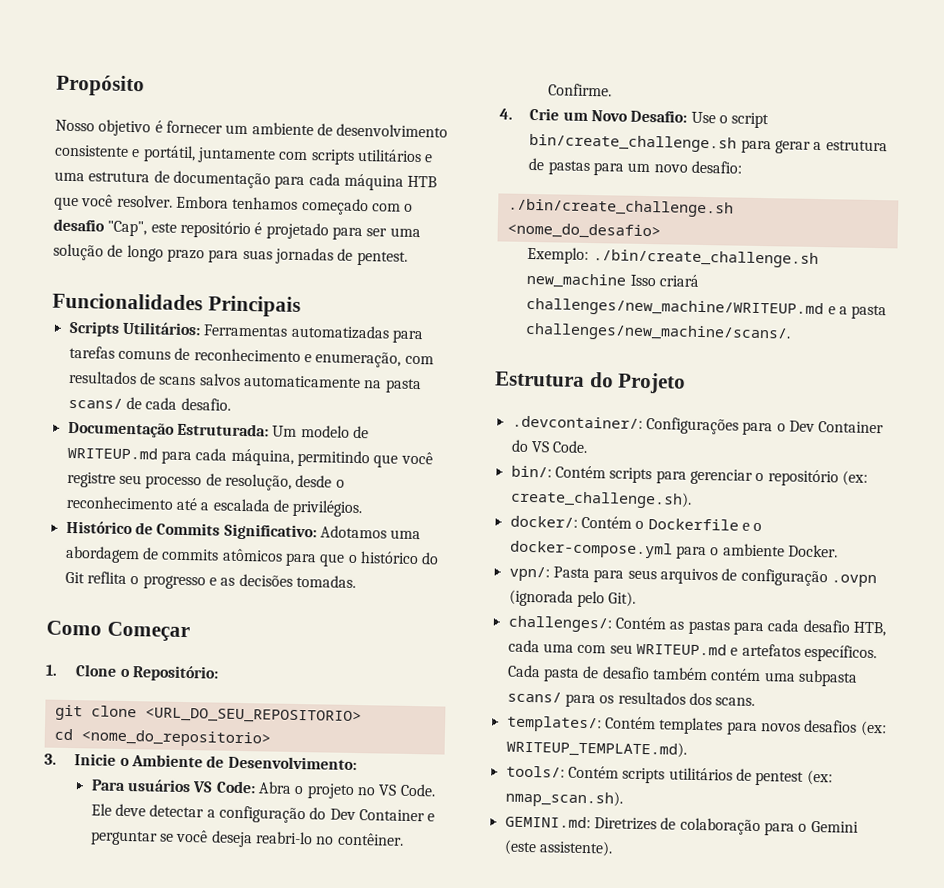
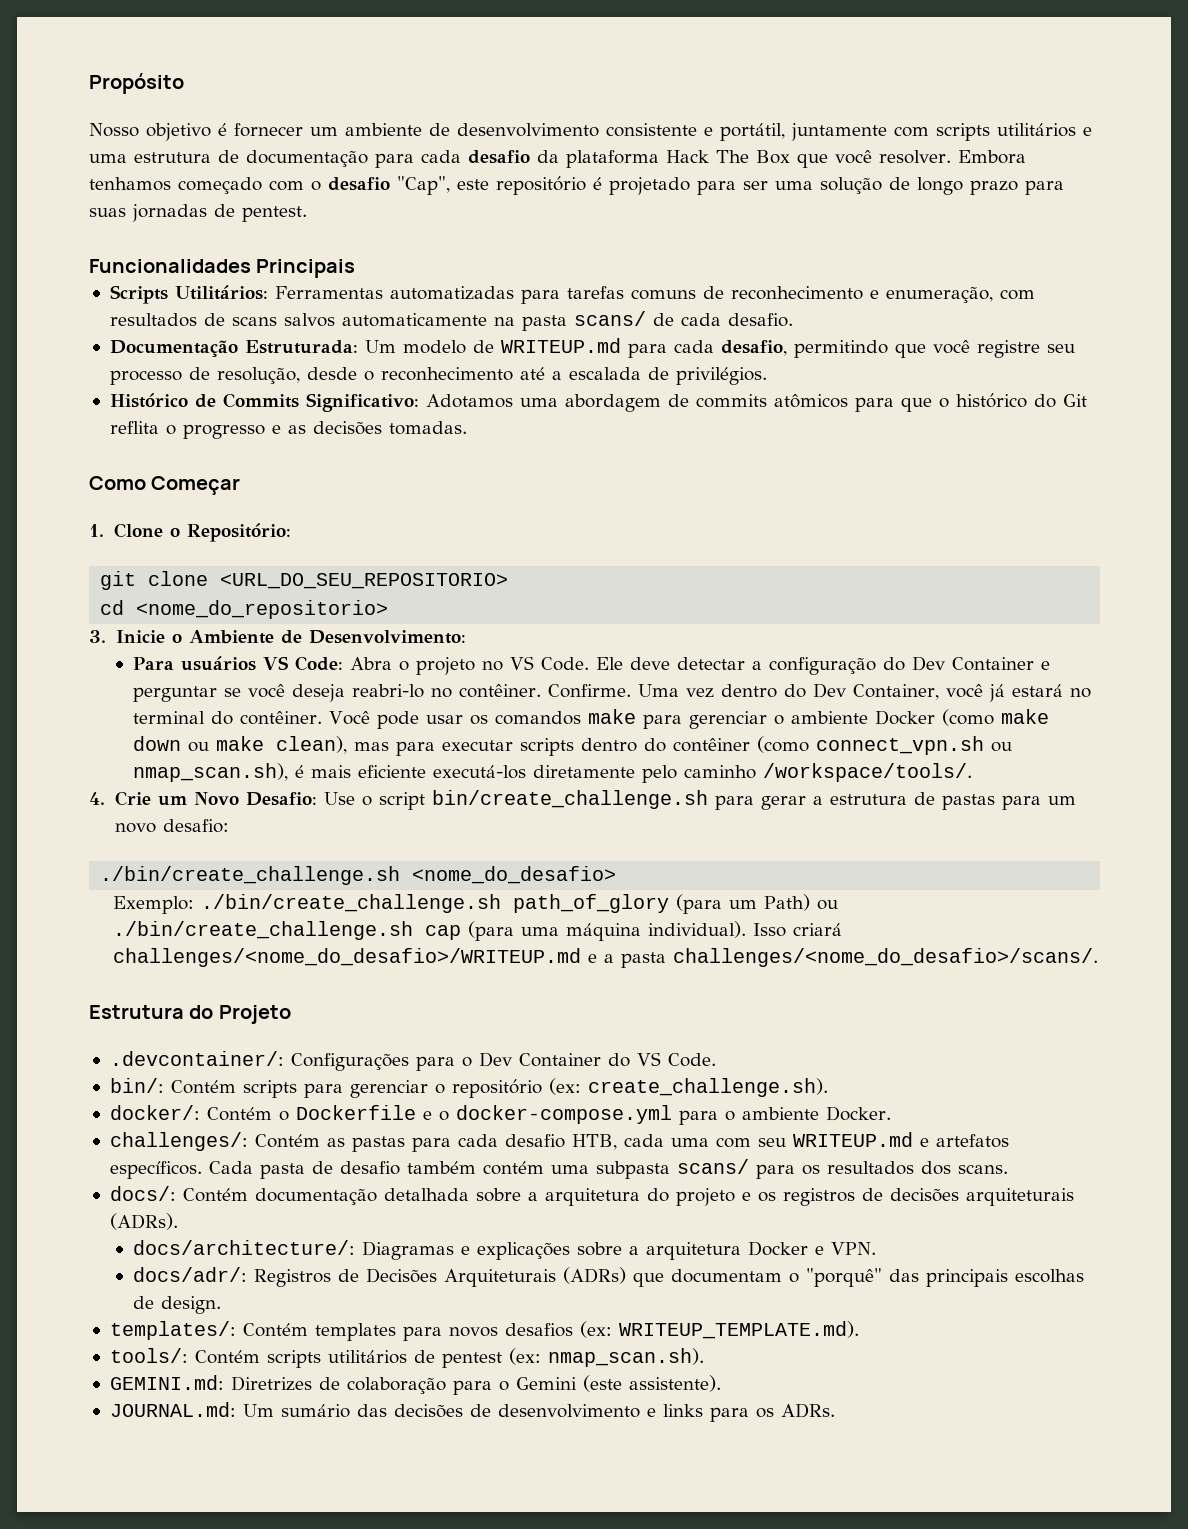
- Nosso objetivo é fornecer um ambiente de desenvolvimento consistente e portátil, juntamente com scripts utilitários e uma estrutura de documentação para cada máquina HTB que você resolver.
+ Nosso objetivo é fornecer um ambiente de desenvolvimento consistente e portátil, juntamente com scripts utilitários e uma estrutura de documentação para cada desafio da plataforma Hack The Box que você resolver.
- Documentação Estruturada: Um modelo de WRITEUP.md para cada máquina, permitindo que você registre seu processo de resolução, desde o reconhecimento até a escalada de privilégios.
+ Documentação Estruturada: Um modelo de WRITEUP.md para cada desafio, permitindo que você registre seu processo de resolução, desde o reconhecimento até a escalada de privilégios.
+ Uma vez dentro do Dev Container, você já estará no terminal do contêiner. Você pode usar os comandos make para gerenciar o ambiente Docker (como make down ou make clean), mas para executar scripts dentro do contêiner (como connect_vpn.sh ou nmap_scan.sh), é mais eficiente executá-los diretamente pelo caminho /workspace/tools/.
- Exemplo: ./bin/create_challenge.sh new_machine Isso criará challenges/new_machine/WRITEUP.md e a pasta challenges/new_machine/scans/.
+ Exemplo: ./bin/create_challenge.sh path_of_glory (para um Path) ou ./bin/create_challenge.sh cap (para uma máquina individual). Isso criará challenges/<nome_do_desafio>/WRITEUP.md e a pasta challenges/<nome_do_desafio>/scans/.
- vpn/: Pasta para seus arquivos de configuração .ovpn (ignorada pelo Git).
+ docs/: Contém documentação detalhada sobre a arquitetura do projeto e os registros de decisões arquiteturais (ADRs).
+ docs/architecture/: Diagramas e explicações sobre a arquitetura Docker e VPN.
+ docs/adr/: Registros de Decisões Arquiteturais (ADRs) que documentam o "porquê" das principais escolhas de design.
+ JOURNAL.md: Um sumário das decisões de desenvolvimento e links para os ADRs.

